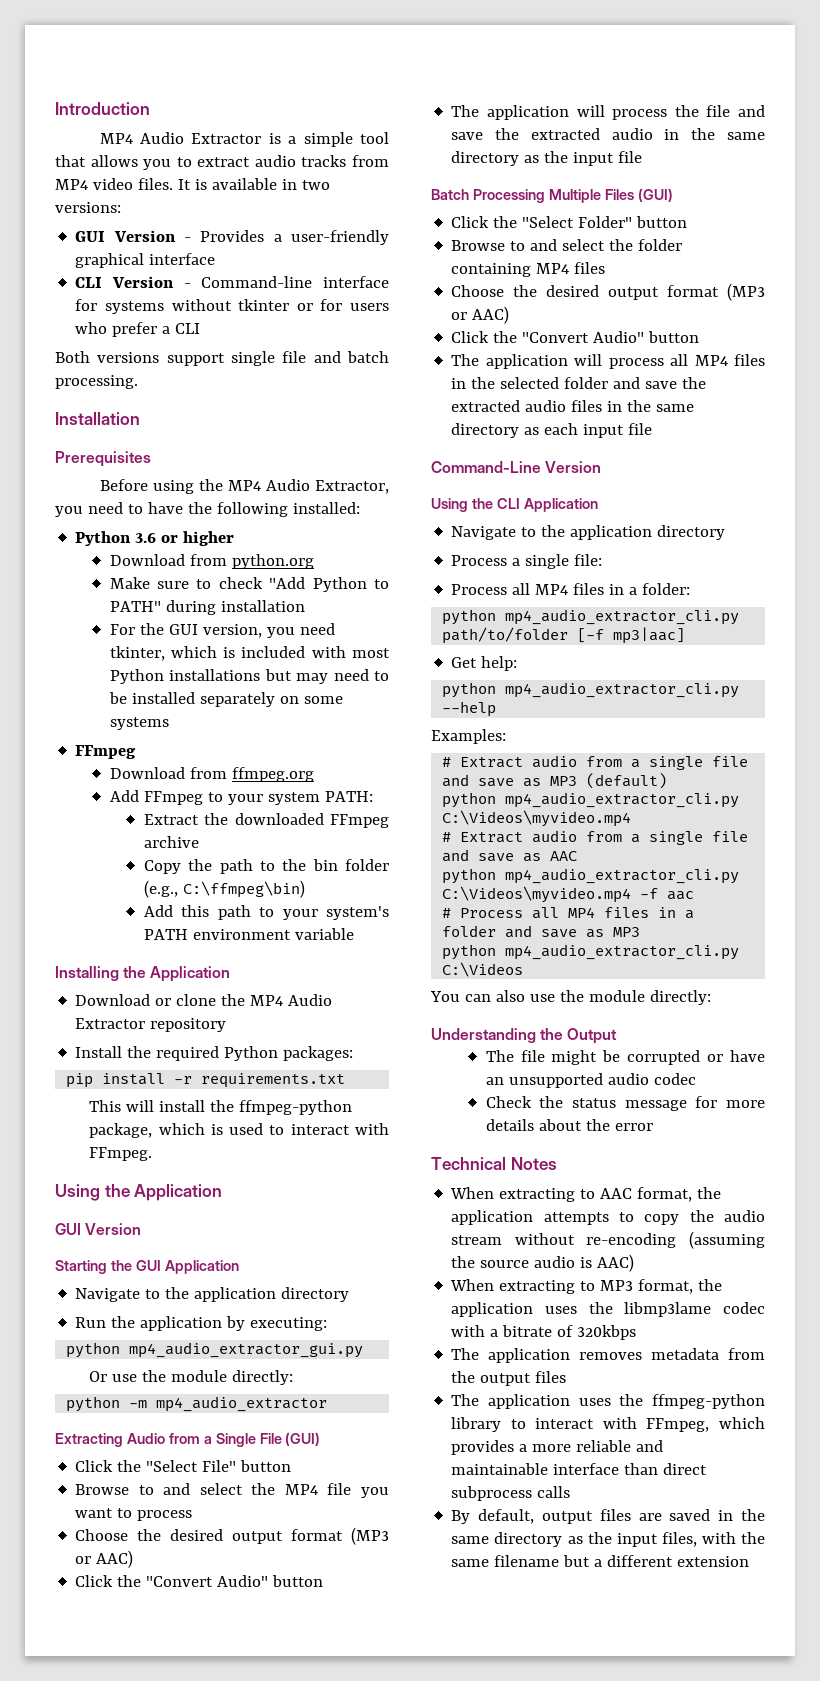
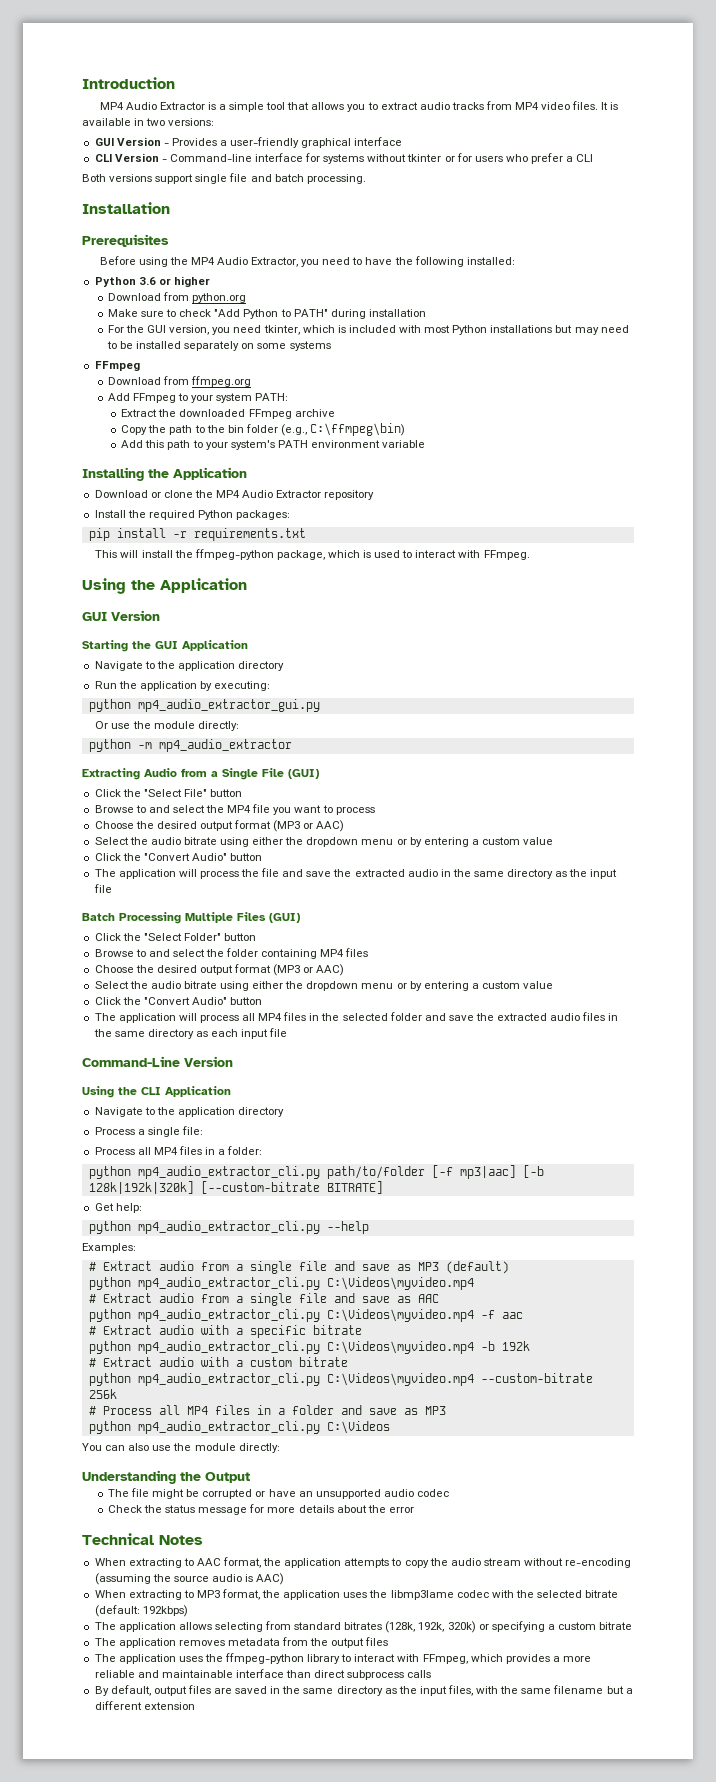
  Browse to and select the MP4 file you want to process
  Choose the desired output format (MP3 or AAC)
+ Select the audio bitrate using either the dropdown menu or by entering a custom value
  Browse to and select the folder containing MP4 files
  Choose the desired output format (MP3 or AAC)
+ Select the audio bitrate using either the dropdown menu or by entering a custom value
- python mp4_audio_extractor_cli.py path/to/folder [-f mp3|aac]
+ python mp4_audio_extractor_cli.py path/to/folder [-f mp3|aac] [-b 128k|192k|320k] [--custom-bitrate BITRATE]
+ # Extract audio with a specific bitrate
+ python mp4_audio_extractor_cli.py C:\Videos\myvideo.mp4 -b 192k
+ # Extract audio with a custom bitrate
+ python mp4_audio_extractor_cli.py C:\Videos\myvideo.mp4 --custom-bitrate 256k
- When extracting to MP3 format, the application uses the libmp3lame codec with a bitrate of 320kbps
+ When extracting to MP3 format, the application uses the libmp3lame codec with the selected bitrate (default: 192kbps)
+ The application allows selecting from standard bitrates (128k, 192k, 320k) or specifying a custom bitrate

